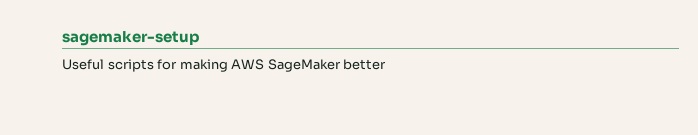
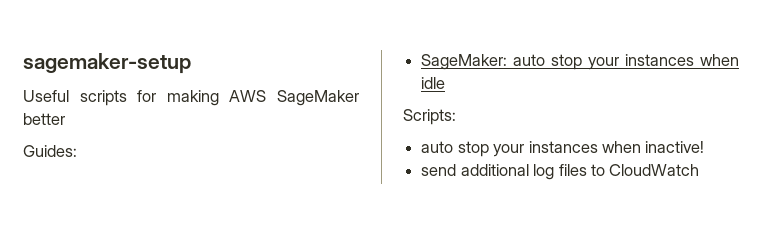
+ Guides:
+ SageMaker: auto stop your instances when idle
+ Scripts:
+ auto stop your instances when inactive!
+ send additional log files to CloudWatch

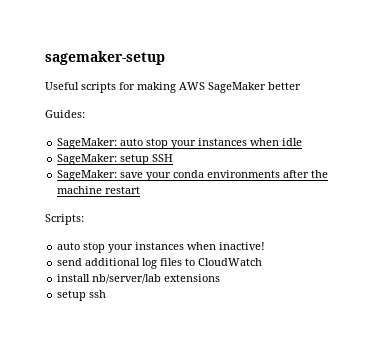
+ SageMaker: setup SSH
+ SageMaker: save your conda environments after the machine restart
+ install nb/server/lab extensions
+ setup ssh

